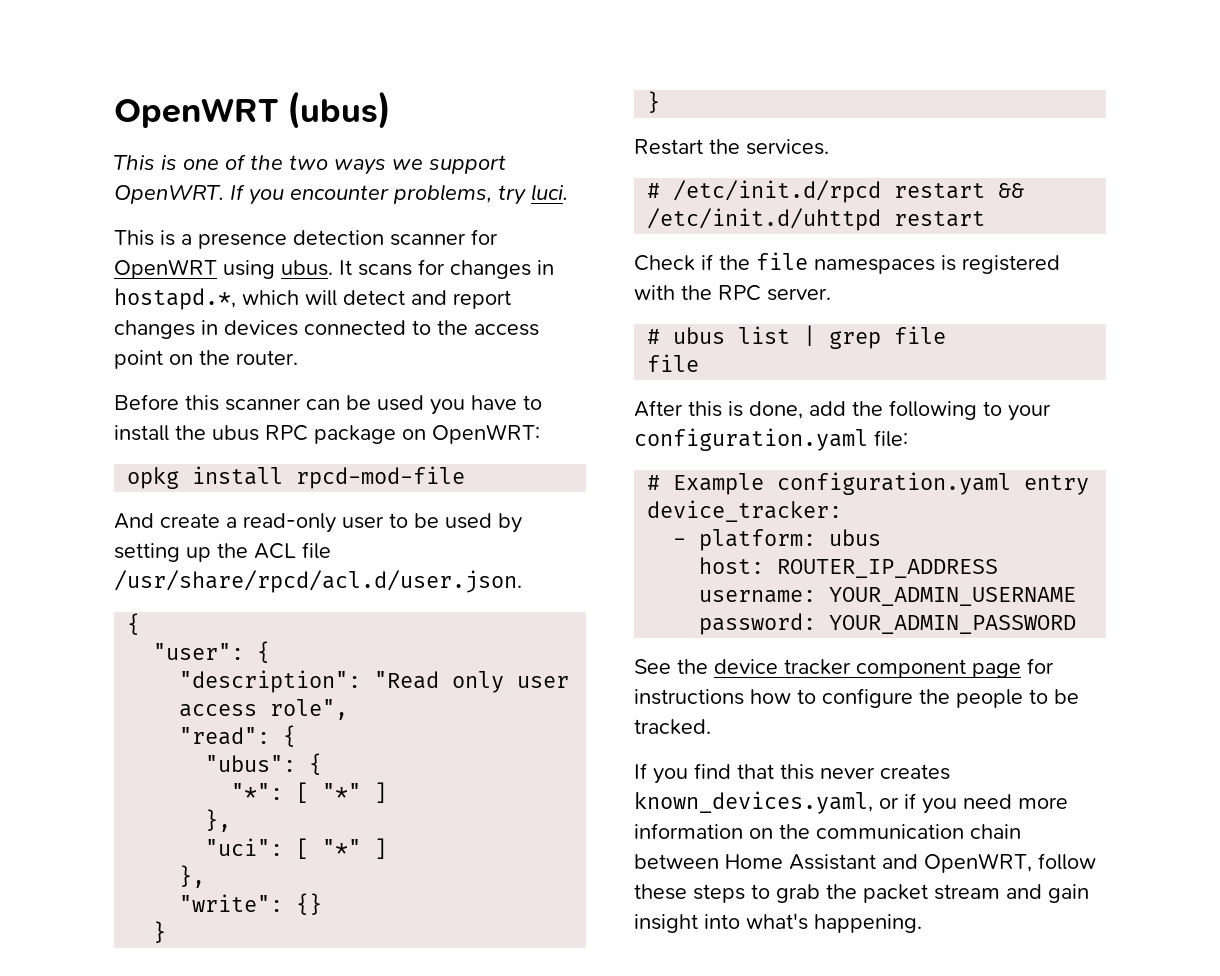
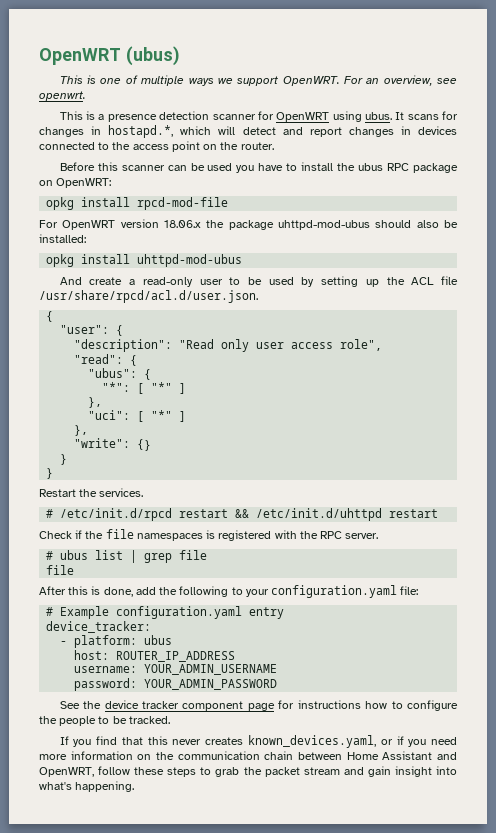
- This is one of the two ways we support OpenWRT.
+ This is one of multiple ways we support OpenWRT.
- If you encounter problems, try luci.
+ For an overview, see openwrt.
+ For OpenWRT version 18.06.x the package uhttpd-mod-ubus should also be installed:
+ opkg install uhttpd-mod-ubus

